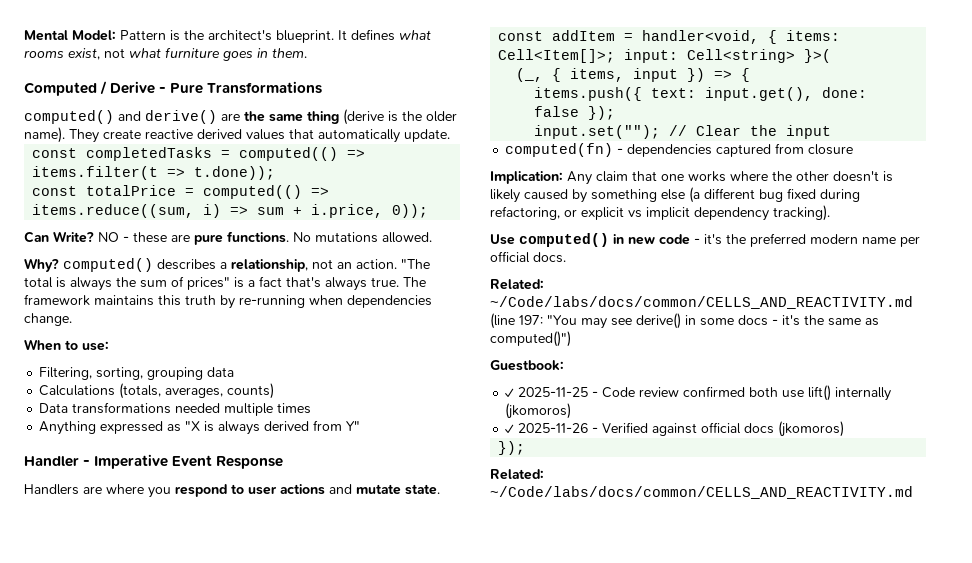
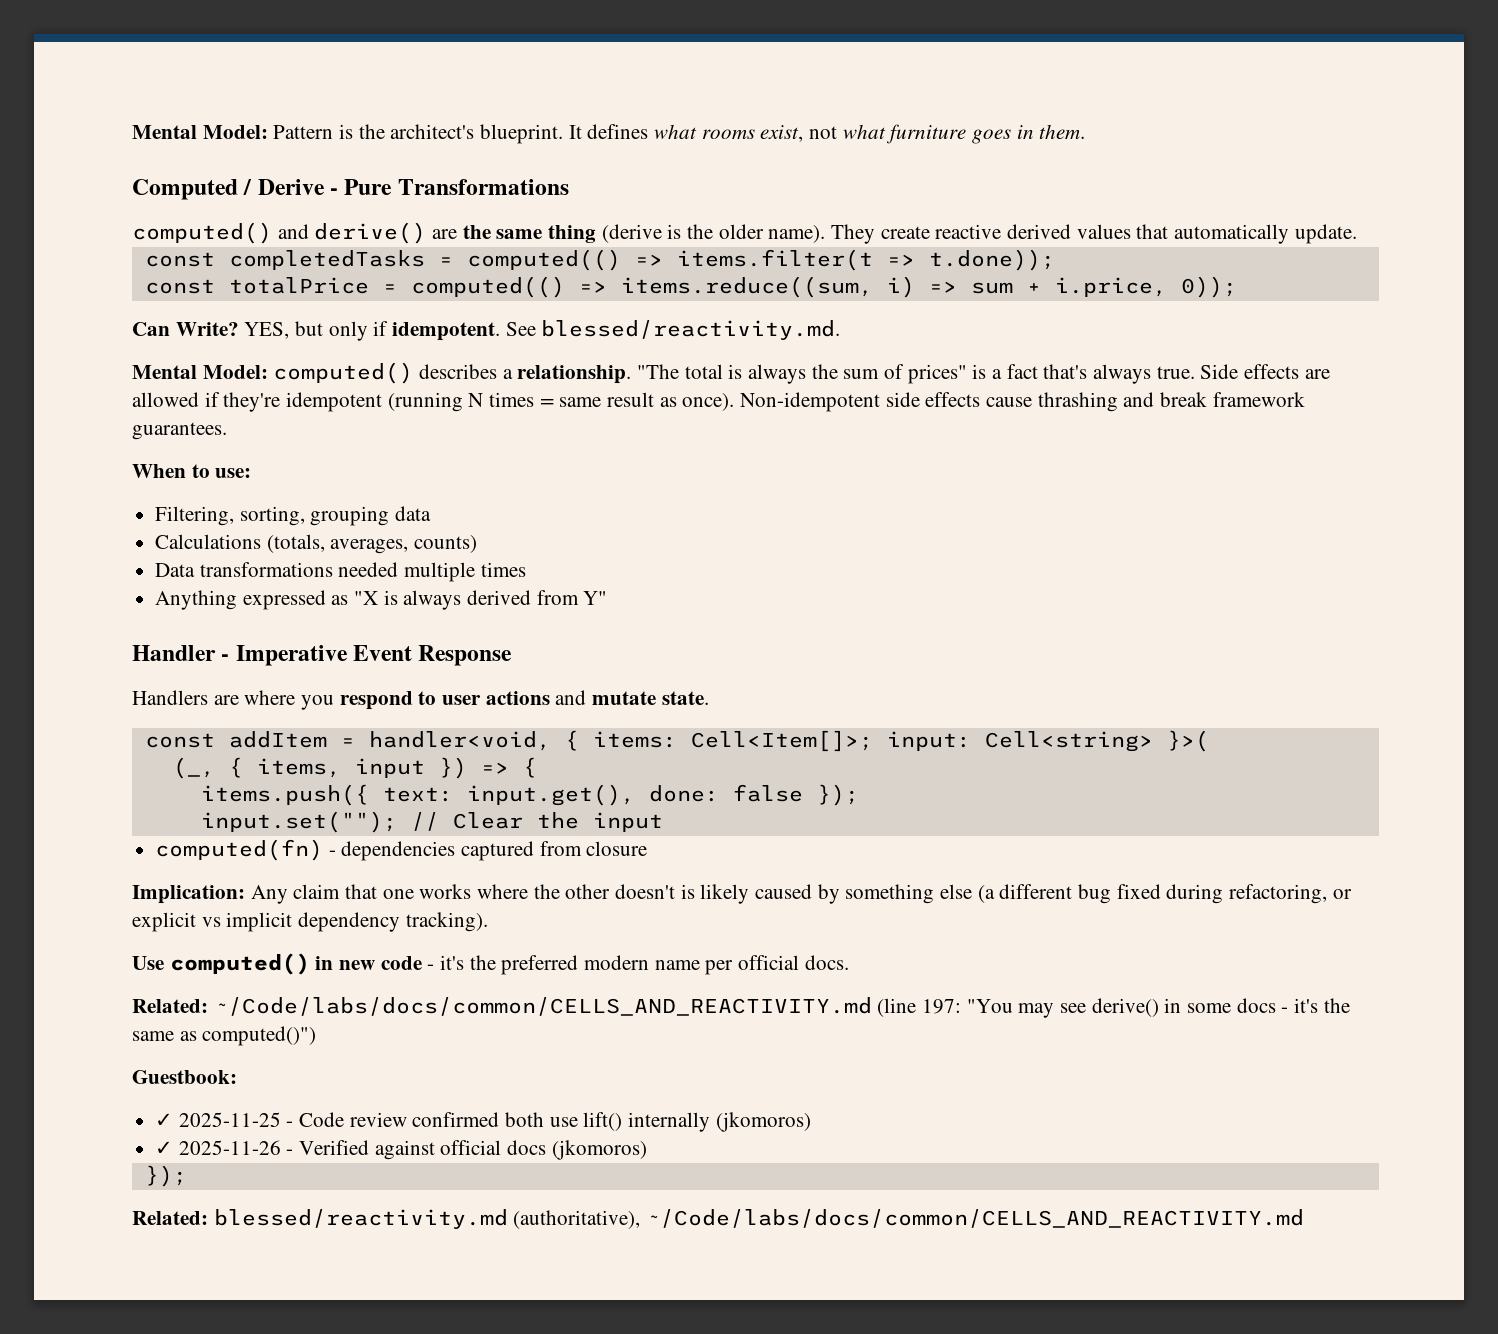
- NO - these are pure functions. No mutations allowed.
- Why? computed() describes a relationship, not an action.
+ YES, but only if idempotent. See blessed/reactivity.md.
+ Mental Model: computed() describes a relationship.
- The framework maintains this truth by re-running when dependencies change.
+ Side effects are allowed if they're idempotent (running N times = same result as once). Non-idempotent side effects cause thrashing and break framework guarantees.
  ✓ 2025-11-26 - Verified against official docs (jkomoros)
  });
- Related: ~/Code/labs/docs/common/CELLS_AND_REACTIVITY.md
+ Related: blessed/reactivity.md (authoritative), ~/Code/labs/docs/common/CELLS_AND_REACTIVITY.md

